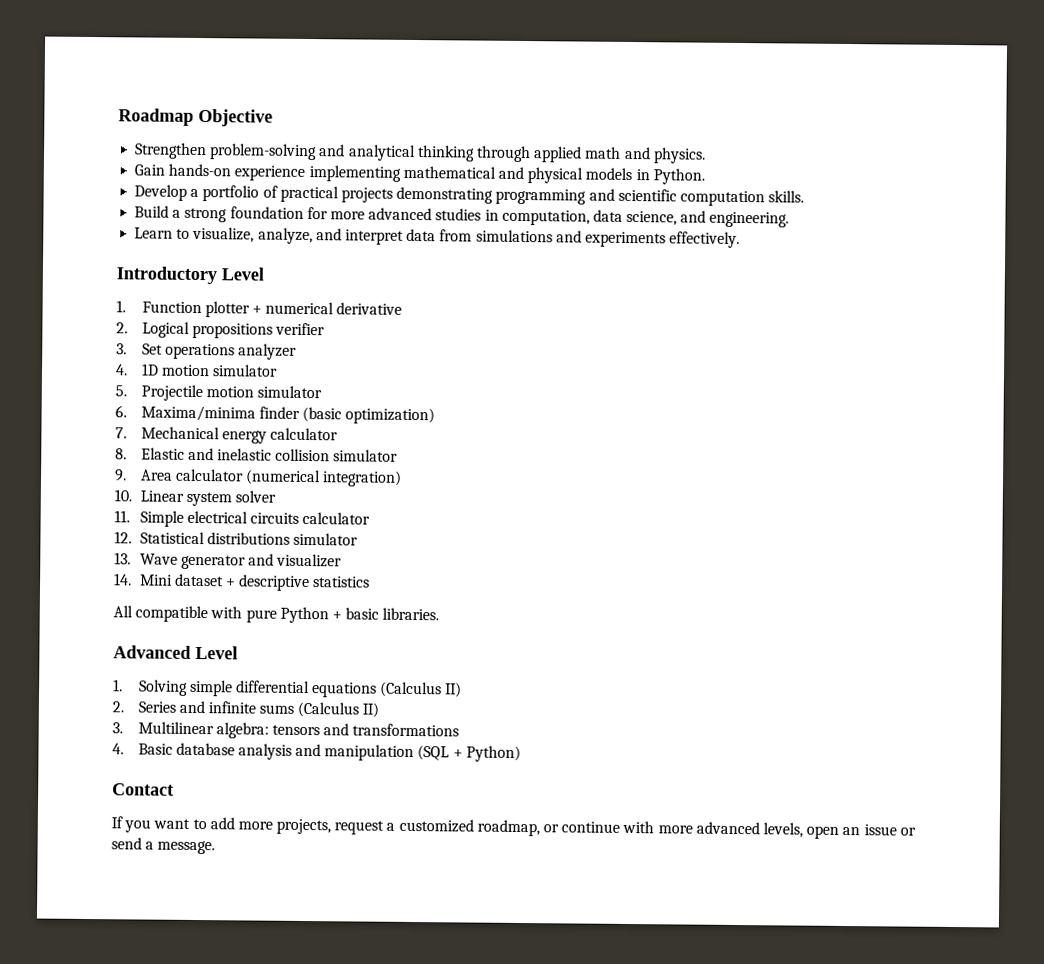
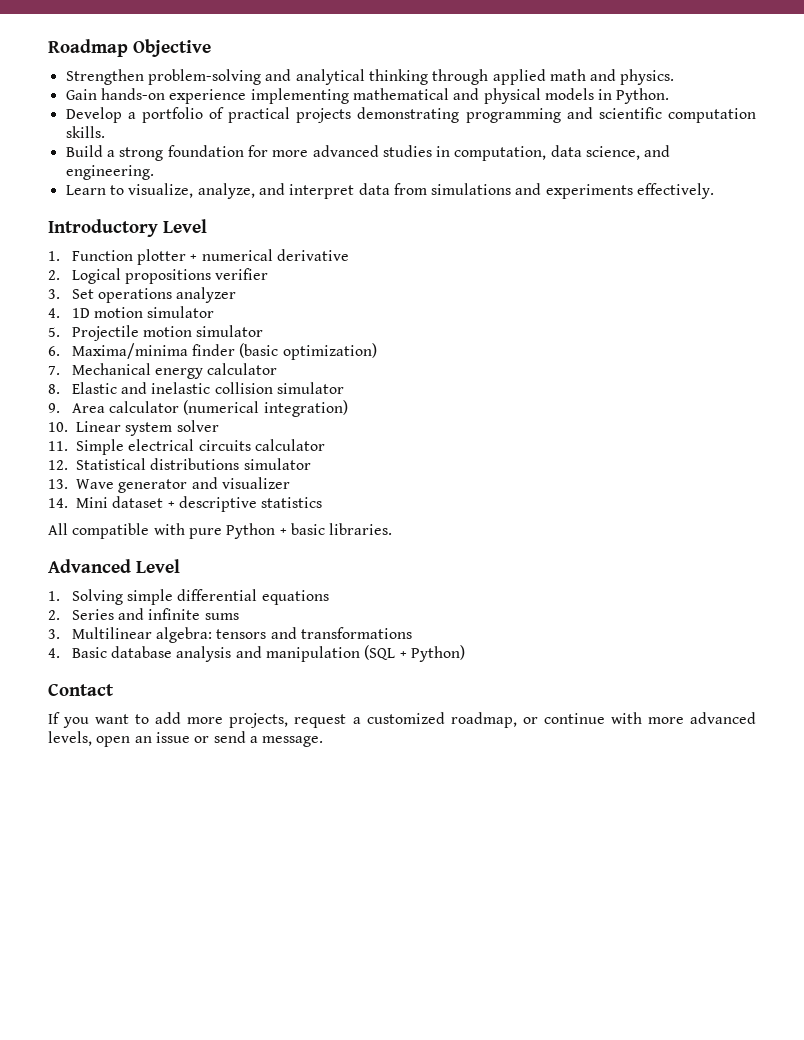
- 1. Solving simple differential equations (Calculus II)
+ 1. Solving simple differential equations
- 2. Series and infinite sums (Calculus II)
+ 2. Series and infinite sums

